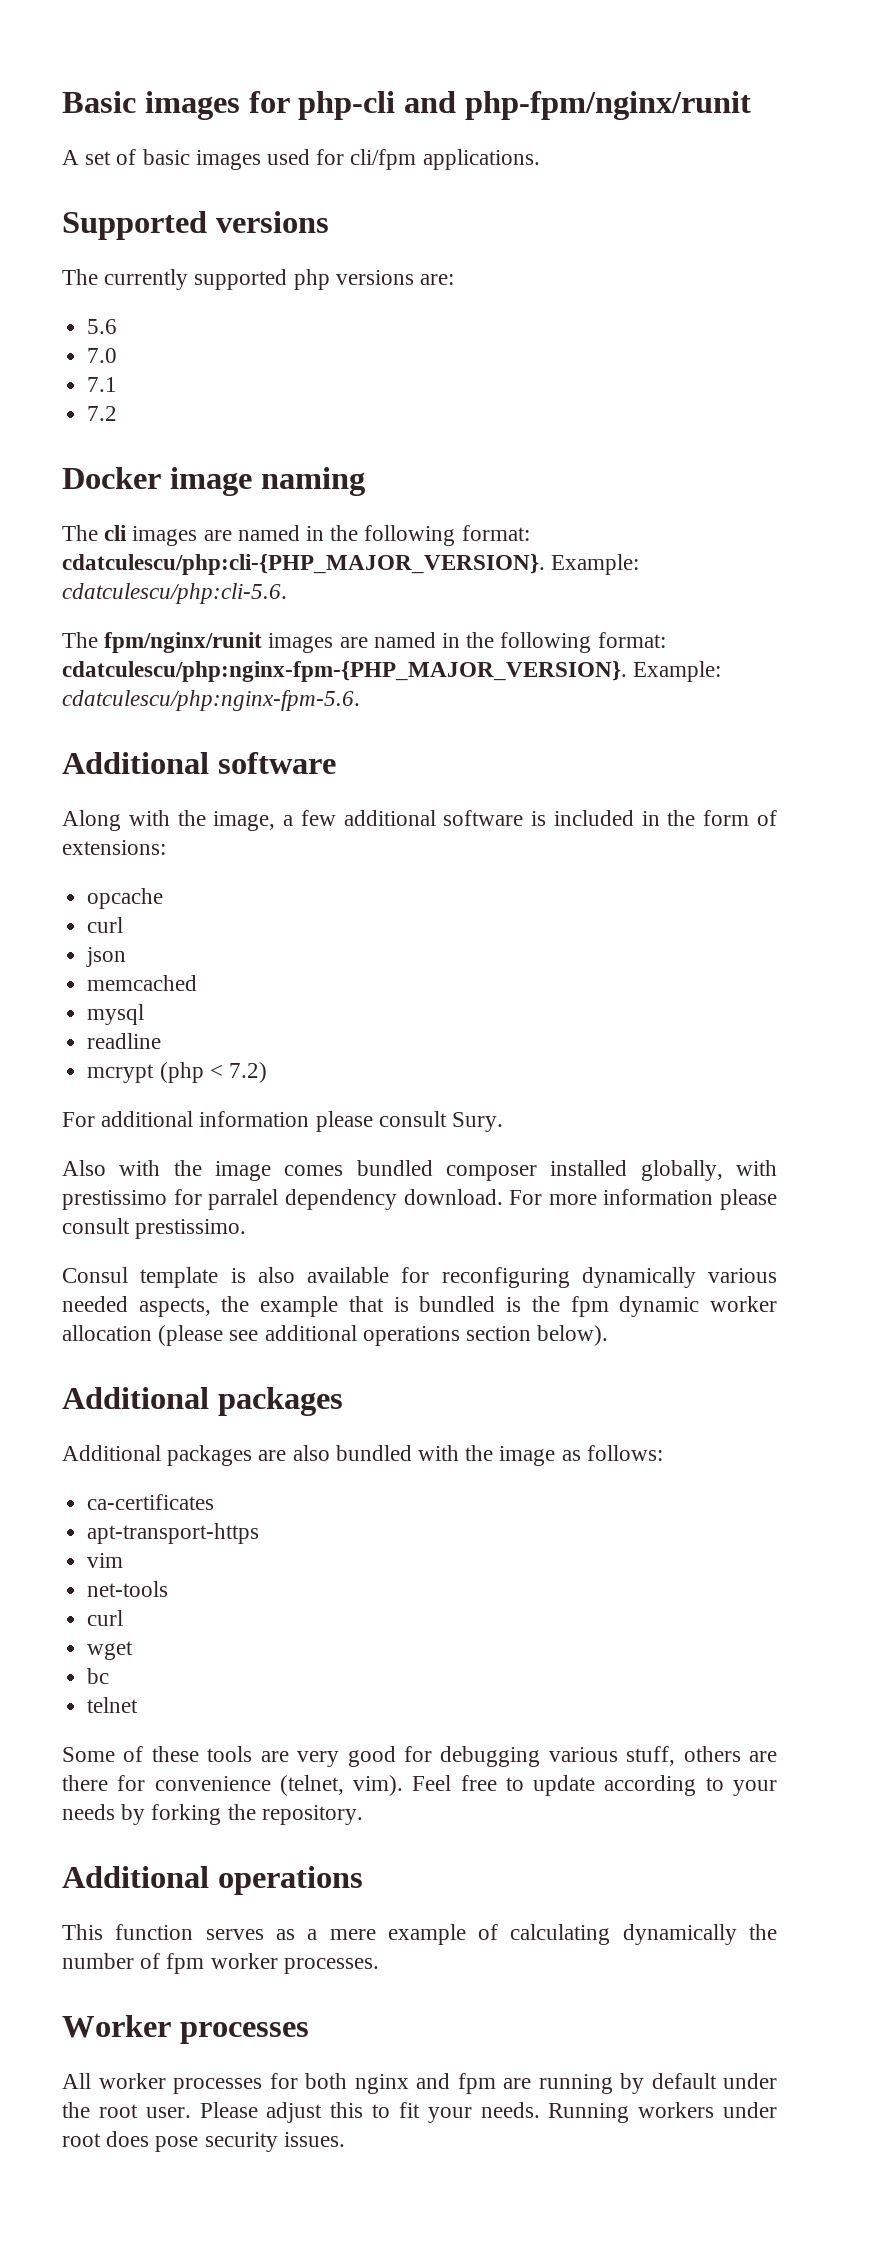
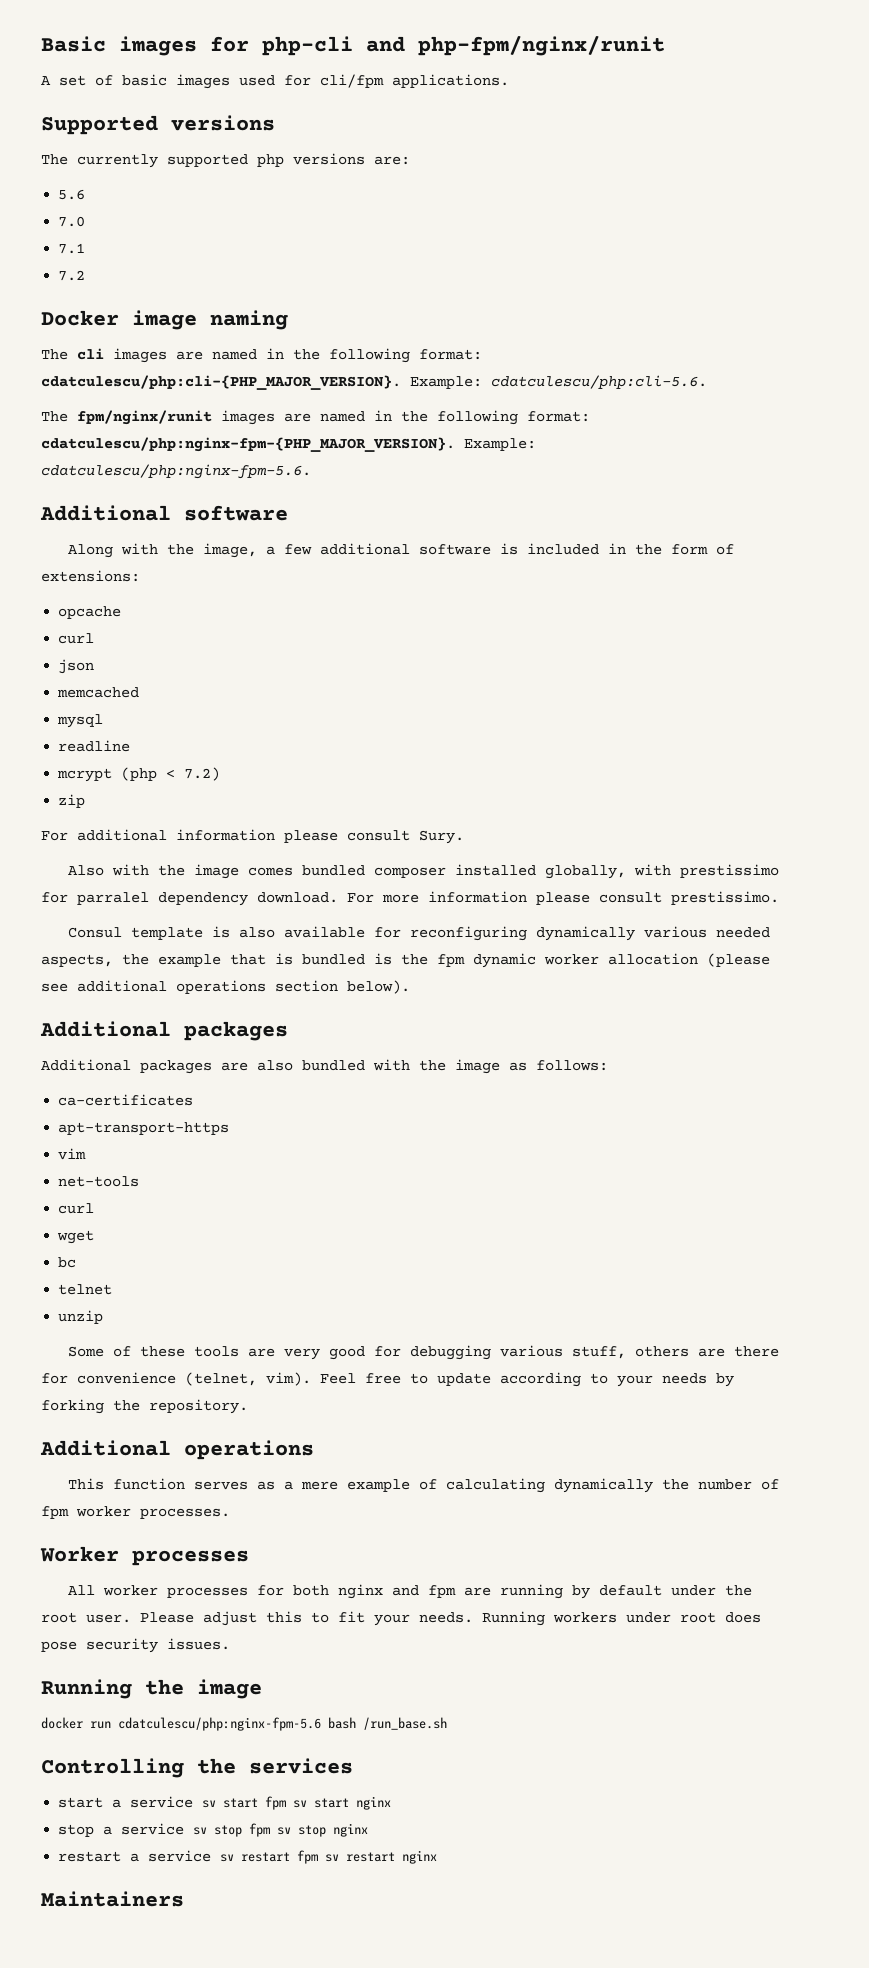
+ zip
+ unzip
+ Running the image
+ docker run cdatculescu/php:nginx-fpm-5.6 bash /run_base.sh
+ Controlling the services
+ start a service sv start fpm sv start nginx
+ stop a service sv stop fpm sv stop nginx
+ restart a service sv restart fpm sv restart nginx
+ Maintainers

